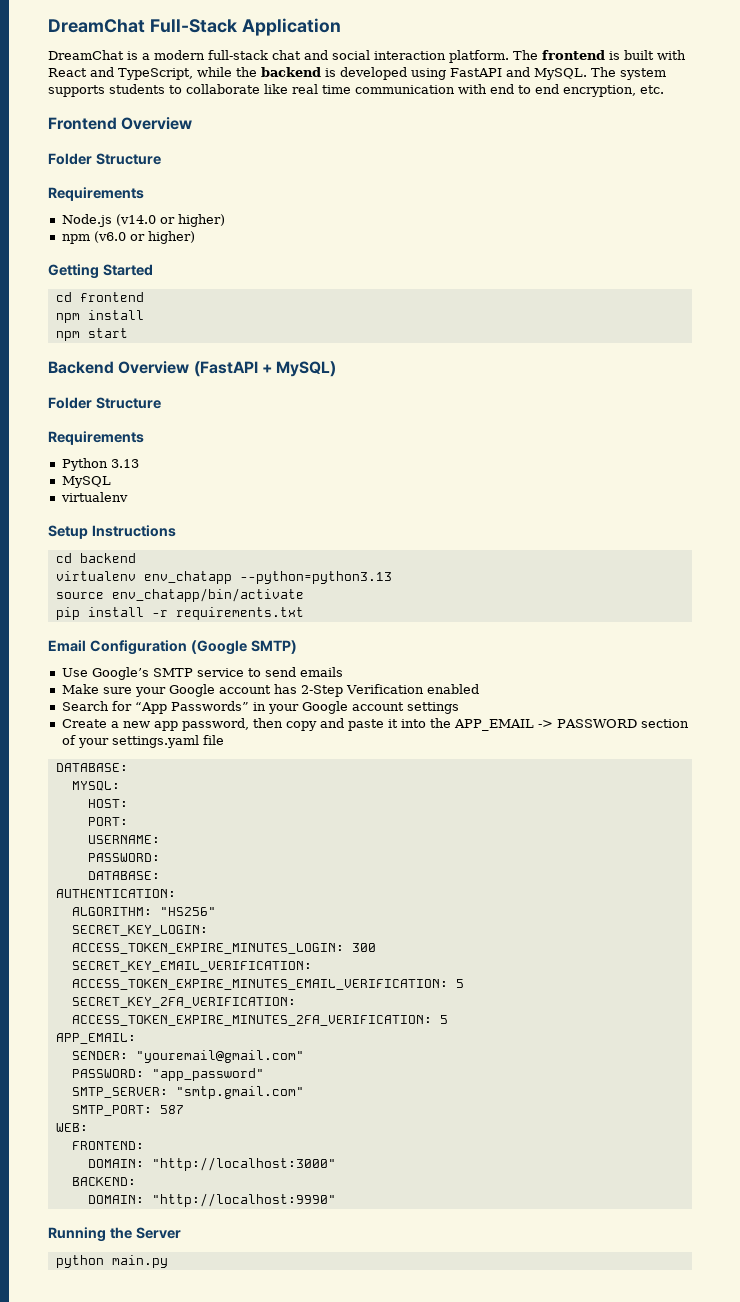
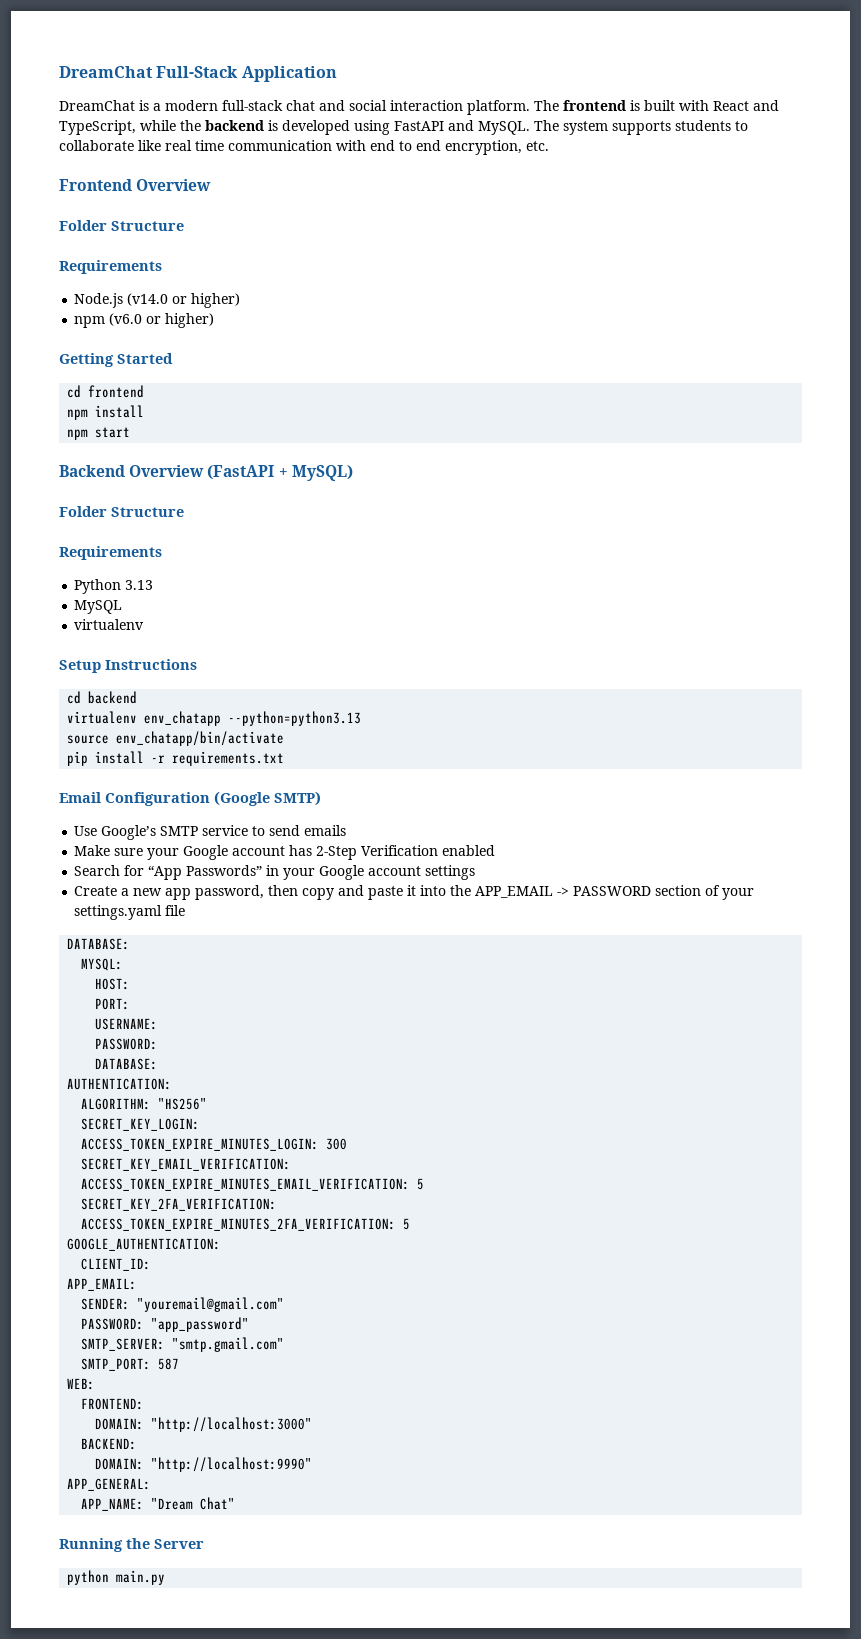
+ GOOGLE_AUTHENTICATION:
+ CLIENT_ID:
+ APP_GENERAL:
+ APP_NAME: "Dream Chat"

